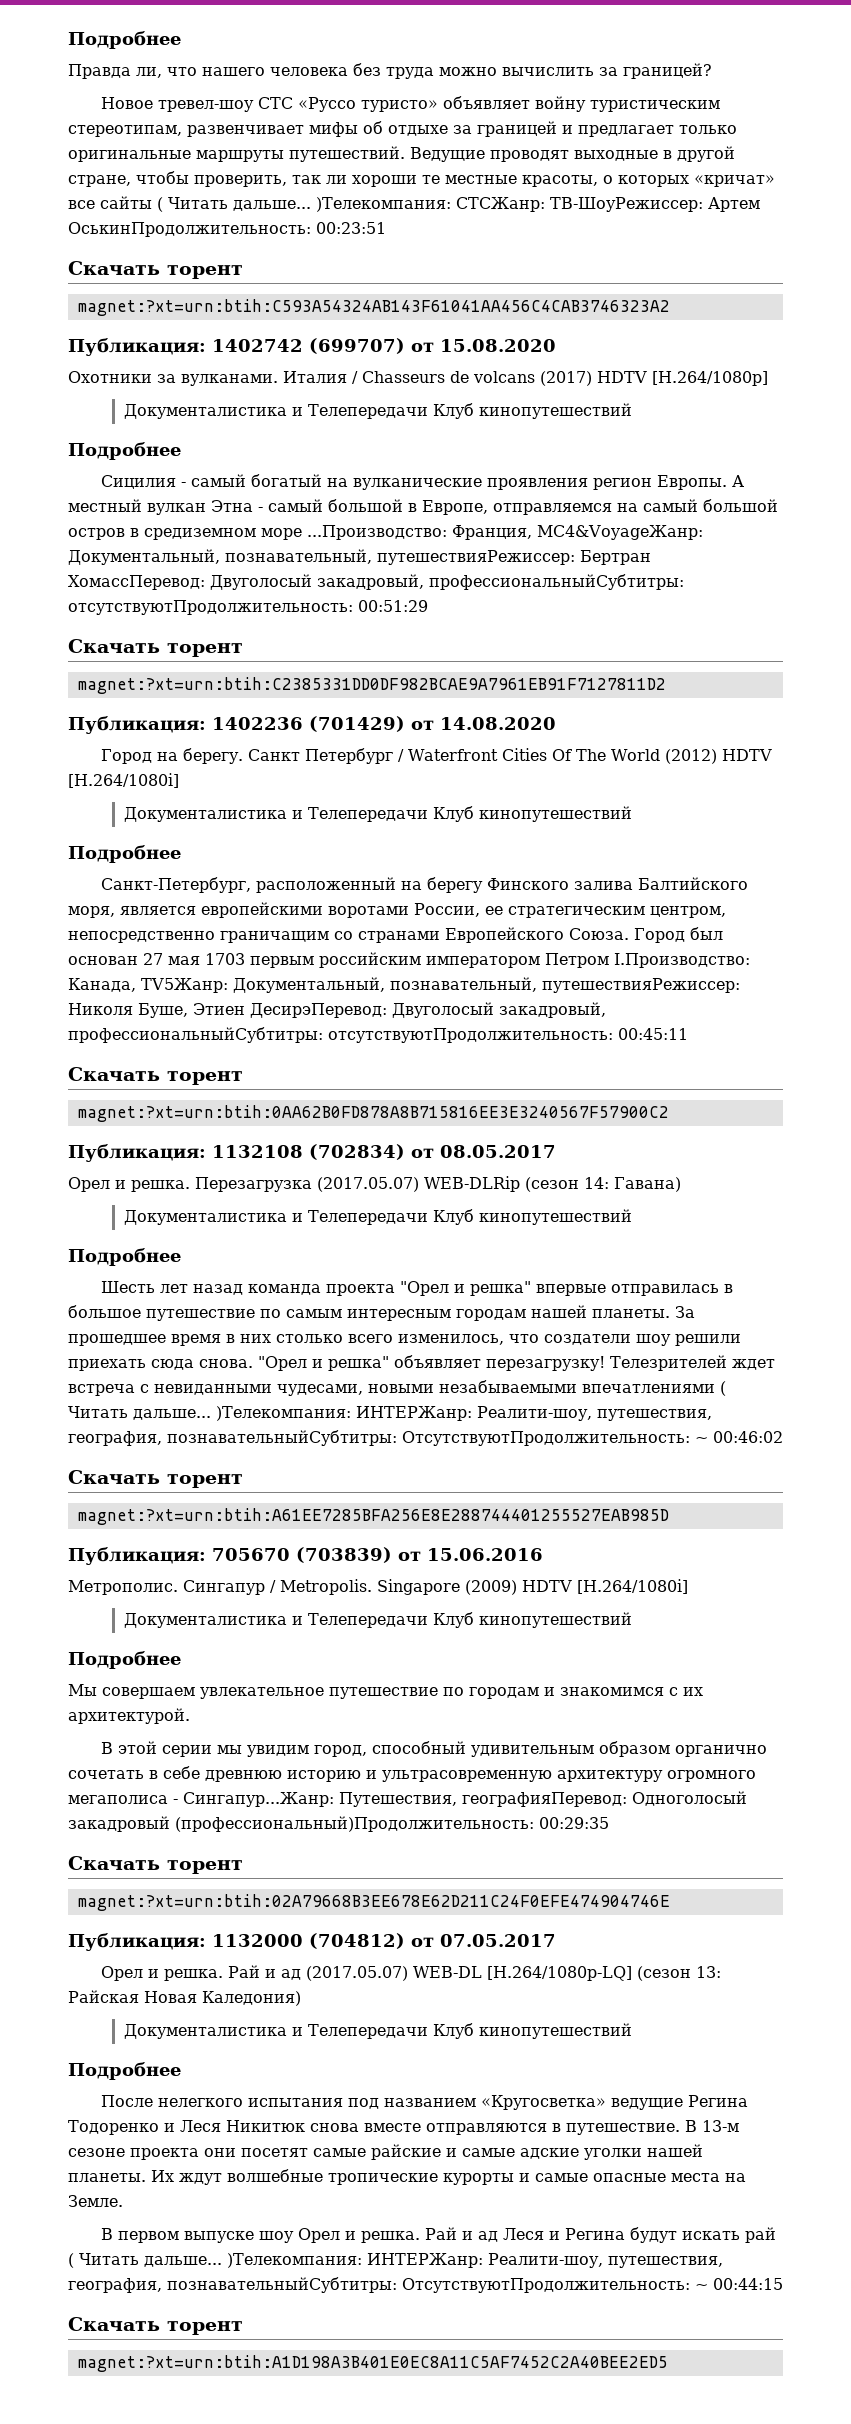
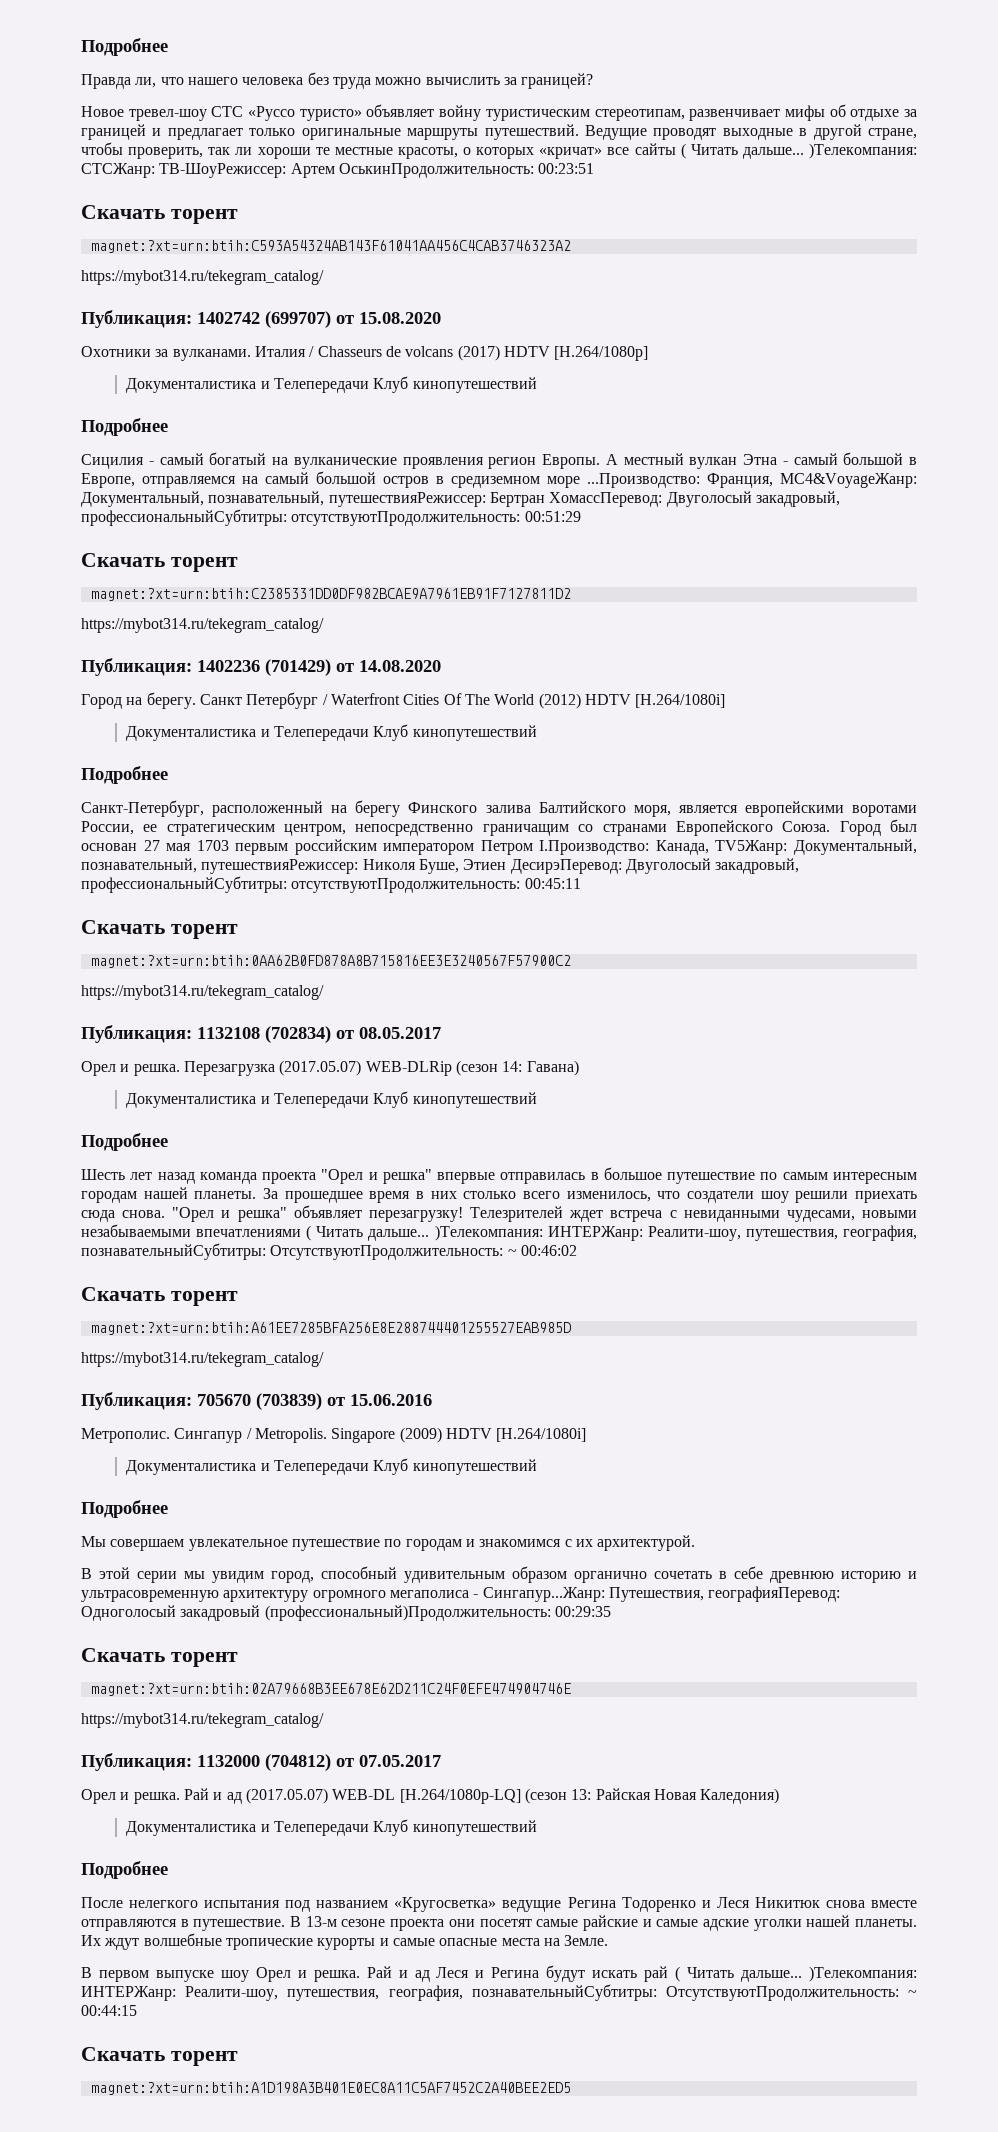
  magnet:?xt=urn:btih:C593A54324AB143F61041AA456C4CAB3746323A2
+ https://mybot314.ru/tekegram_catalog/
  magnet:?xt=urn:btih:C2385331DD0DF982BCAE9A7961EB91F7127811D2
+ https://mybot314.ru/tekegram_catalog/
  magnet:?xt=urn:btih:0AA62B0FD878A8B715816EE3E3240567F57900C2
+ https://mybot314.ru/tekegram_catalog/
  magnet:?xt=urn:btih:A61EE7285BFA256E8E288744401255527EAB985D
+ https://mybot314.ru/tekegram_catalog/
  magnet:?xt=urn:btih:02A79668B3EE678E62D211C24F0EFE474904746E
+ https://mybot314.ru/tekegram_catalog/

